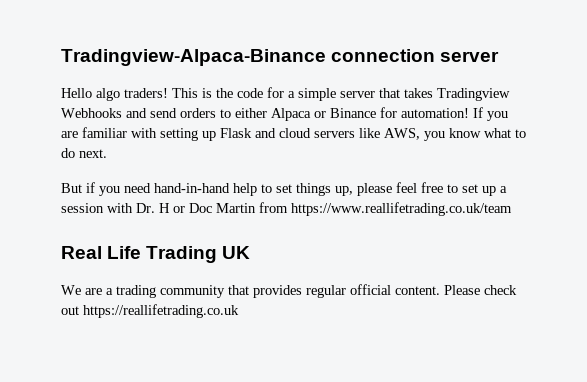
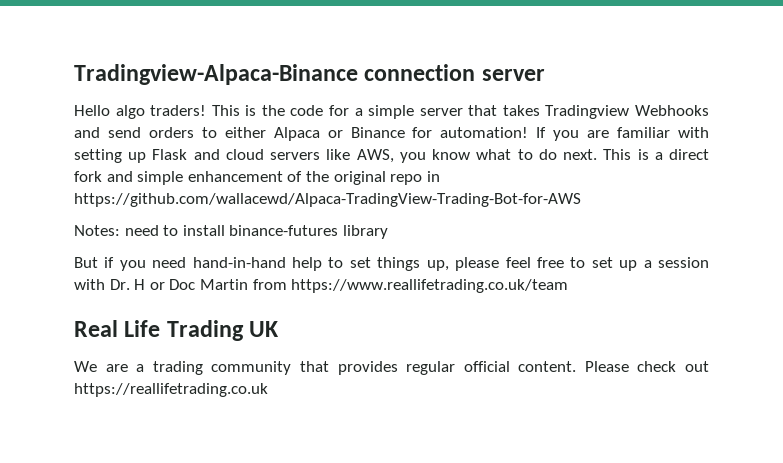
+ This is a direct fork and simple enhancement of the original repo in https://github.com/wallacewd/Alpaca-TradingView-Trading-Bot-for-AWS
+ Notes: need to install binance-futures library

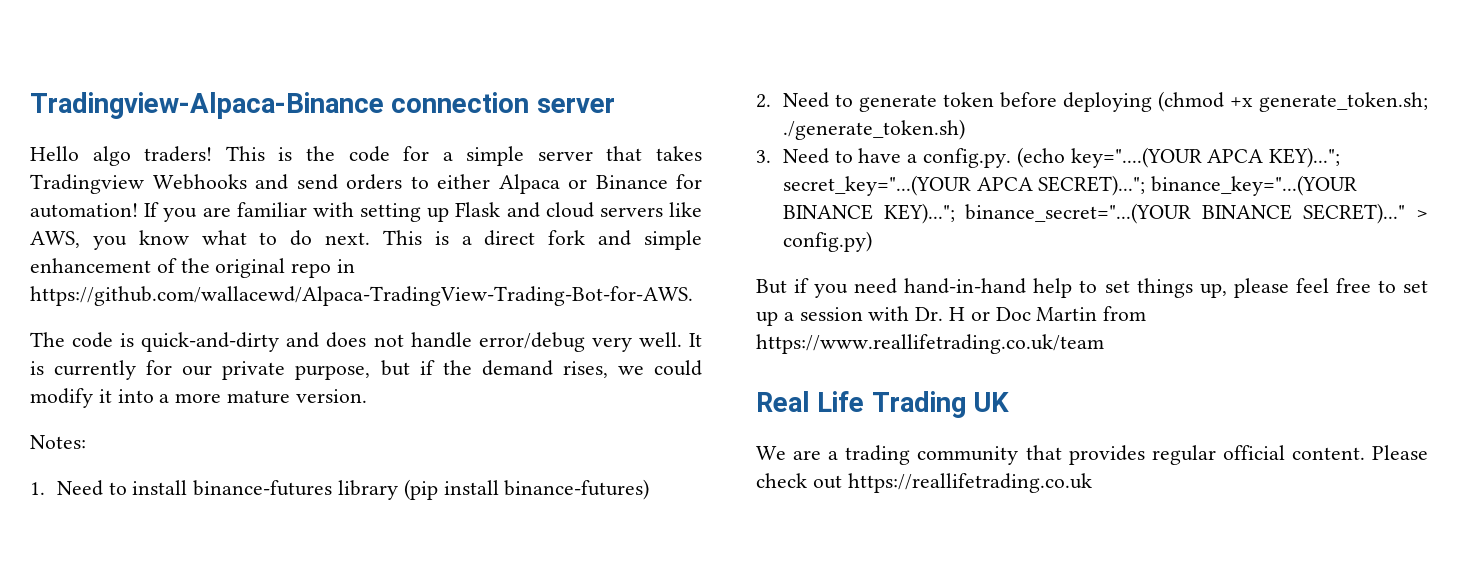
- This is a direct fork and simple enhancement of the original repo in https://github.com/wallacewd/Alpaca-TradingView-Trading-Bot-for-AWS
+ This is a direct fork and simple enhancement of the original repo in https://github.com/wallacewd/Alpaca-TradingView-Trading-Bot-for-AWS.
+ The code is quick-and-dirty and does not handle error/debug very well. It is currently for our private purpose, but if the demand rises, we could modify it into a more mature version.
- Notes: need to install binance-futures library
+ Notes:
+ 1. Need to install binance-futures library (pip install binance-futures)
+ 2. Need to generate token before deploying (chmod +x generate_token.sh; ./generate_token.sh)
+ 3. Need to have a config.py. (echo key="....(YOUR APCA KEY)..."; secret_key="...(YOUR APCA SECRET)..."; binance_key="...(YOUR BINANCE KEY)..."; binance_secret="...(YOUR BINANCE SECRET)..." > config.py)

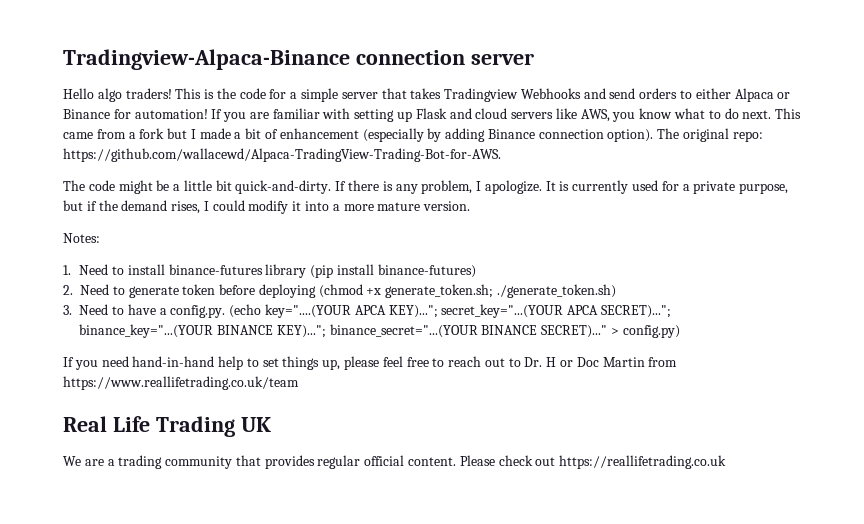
- This is a direct fork and simple enhancement of the original repo in https://github.com/wallacewd/Alpaca-TradingView-Trading-Bot-for-AWS.
- The code is quick-and-dirty and does not handle error/debug very well. It is currently for our private purpose, but if the demand rises, we could modify it into a more mature version.
+ This came from a fork but I made a bit of enhancement (especially by adding Binance connection option). The original repo: https://github.com/wallacewd/Alpaca-TradingView-Trading-Bot-for-AWS.
+ The code might be a little bit quick-and-dirty. If there is any problem, I apologize. It is currently used for a private purpose, but if the demand rises, I could modify it into a more mature version.
- But if you need hand-in-hand help to set things up, please feel free to set up a session with Dr. H or Doc Martin from https://www.reallifetrading.co.uk/team
+ If you need hand-in-hand help to set things up, please feel free to reach out to Dr. H or Doc Martin from https://www.reallifetrading.co.uk/team

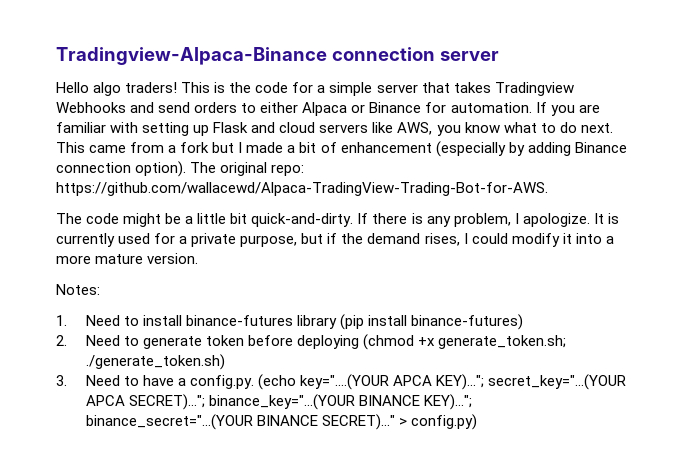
- This is the code for a simple server that takes Tradingview Webhooks and send orders to either Alpaca or Binance for automation!
+ This is the code for a simple server that takes Tradingview Webhooks and send orders to either Alpaca or Binance for automation.
- If you need hand-in-hand help to set things up, please feel free to reach out to Dr. H or Doc Martin from https://www.reallifetrading.co.uk/team
- Real Life Trading UK
- We are a trading community that provides regular official content. Please check out https://reallifetrading.co.uk

